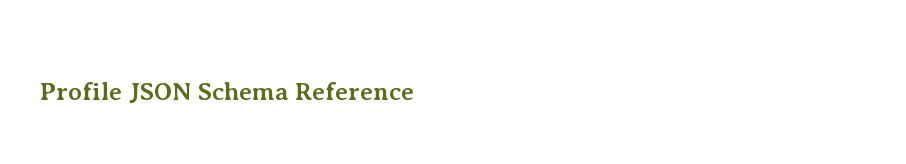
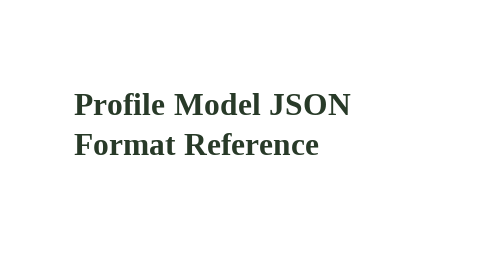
- Profile JSON Schema Reference
+ Profile Model JSON Format Reference

